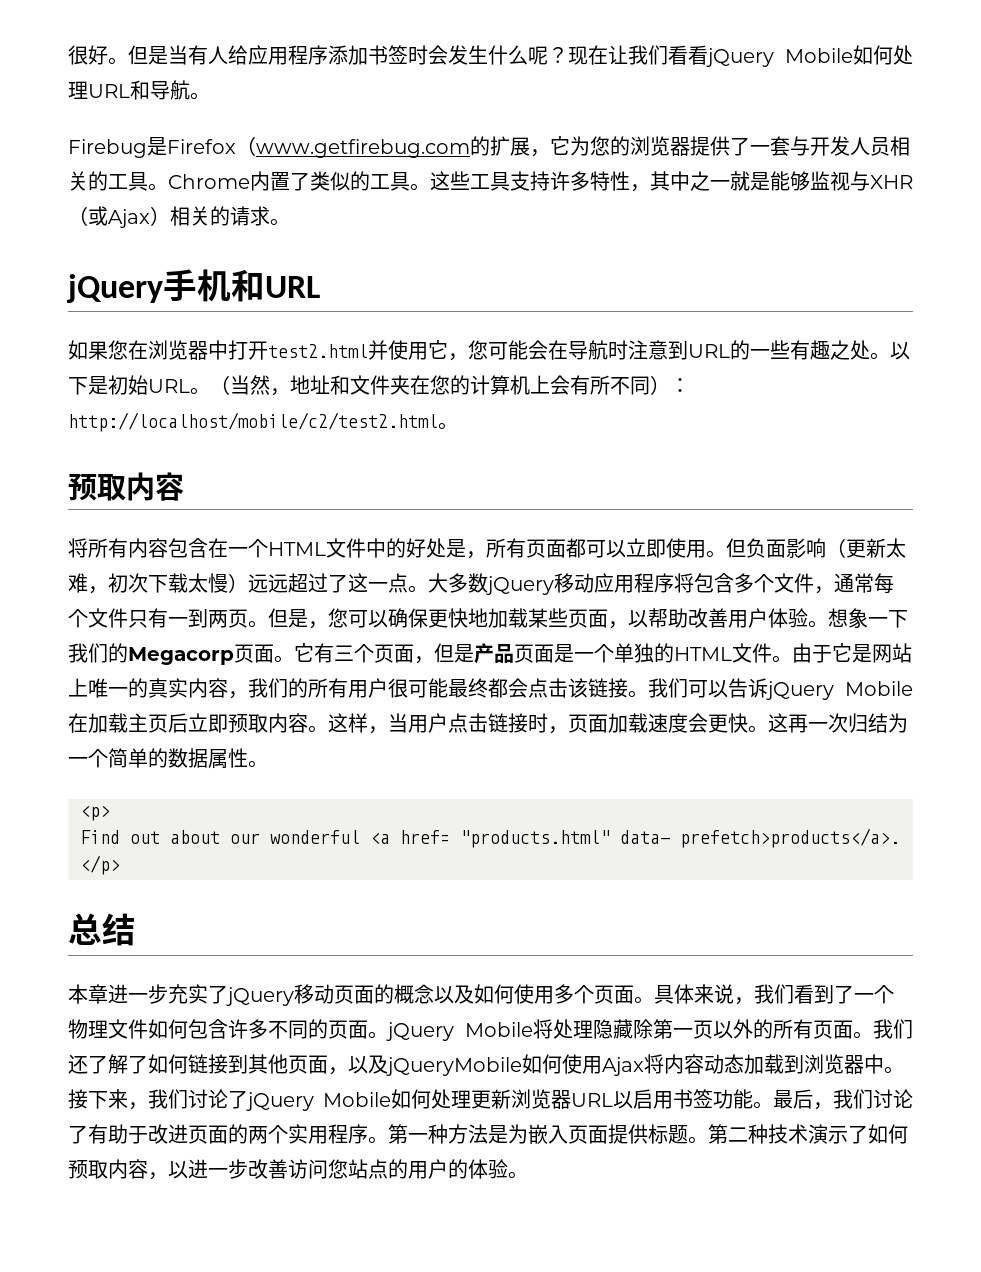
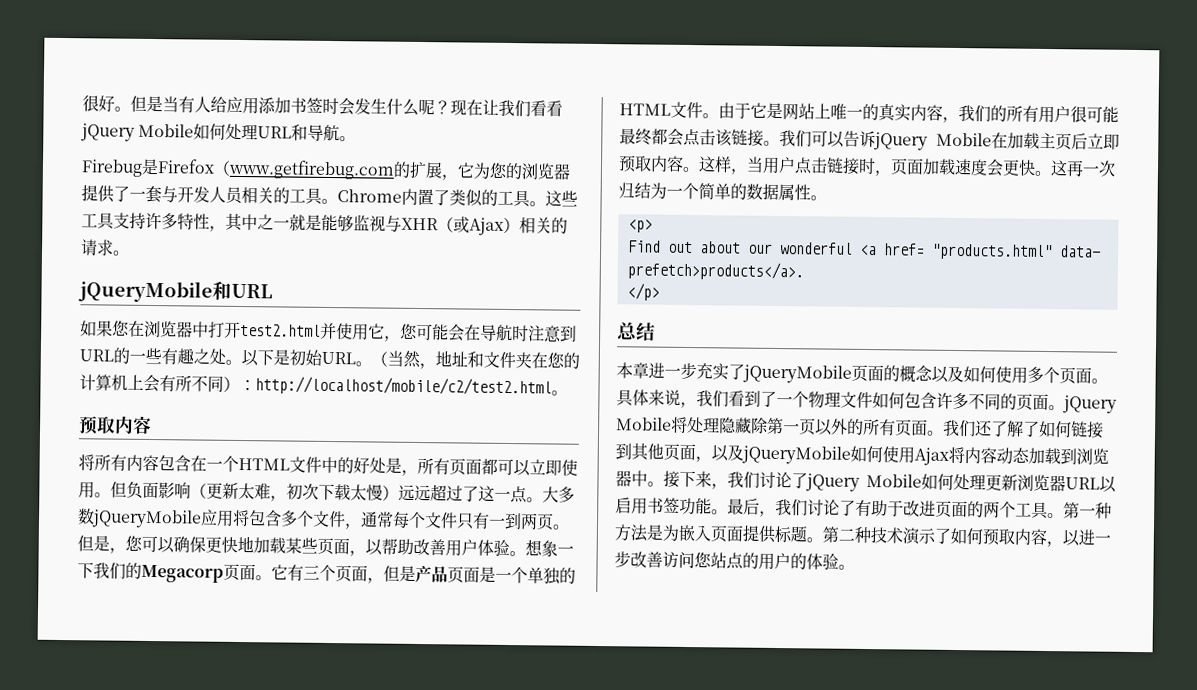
- 但是当有人给应用程序添加书签时会发生什么呢？
+ 但是当有人给应用添加书签时会发生什么呢？
- jQuery手机和URL
+ jQueryMobile和URL
- 大多数jQuery移动应用程序将包含多个文件，通常每个文件只有一到两页。
+ 大多数jQueryMobile应用将包含多个文件，通常每个文件只有一到两页。
- 本章进一步充实了jQuery移动页面的概念以及如何使用多个页面。
+ 本章进一步充实了jQueryMobile页面的概念以及如何使用多个页面。
- 最后，我们讨论了有助于改进页面的两个实用程序。
+ 最后，我们讨论了有助于改进页面的两个工具。

